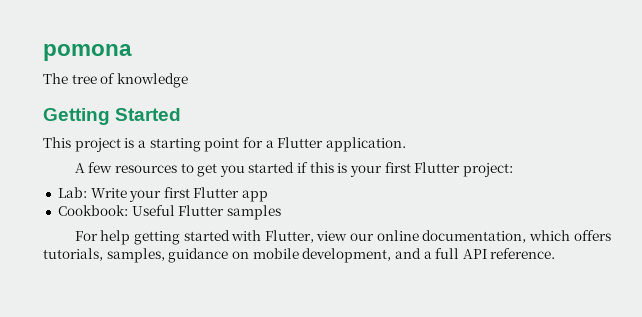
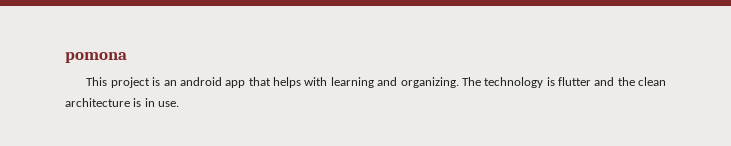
- The tree of knowledge
- Getting Started
- This project is a starting point for a Flutter application.
- A few resources to get you started if this is your first Flutter project:
- Lab: Write your first Flutter app
- Cookbook: Useful Flutter samples
- For help getting started with Flutter, view our online documentation, which offers tutorials, samples, guidance on mobile development, and a full API reference.
+ This project is an android app that helps with learning and organizing. The technology is flutter and the clean architecture is in use.

